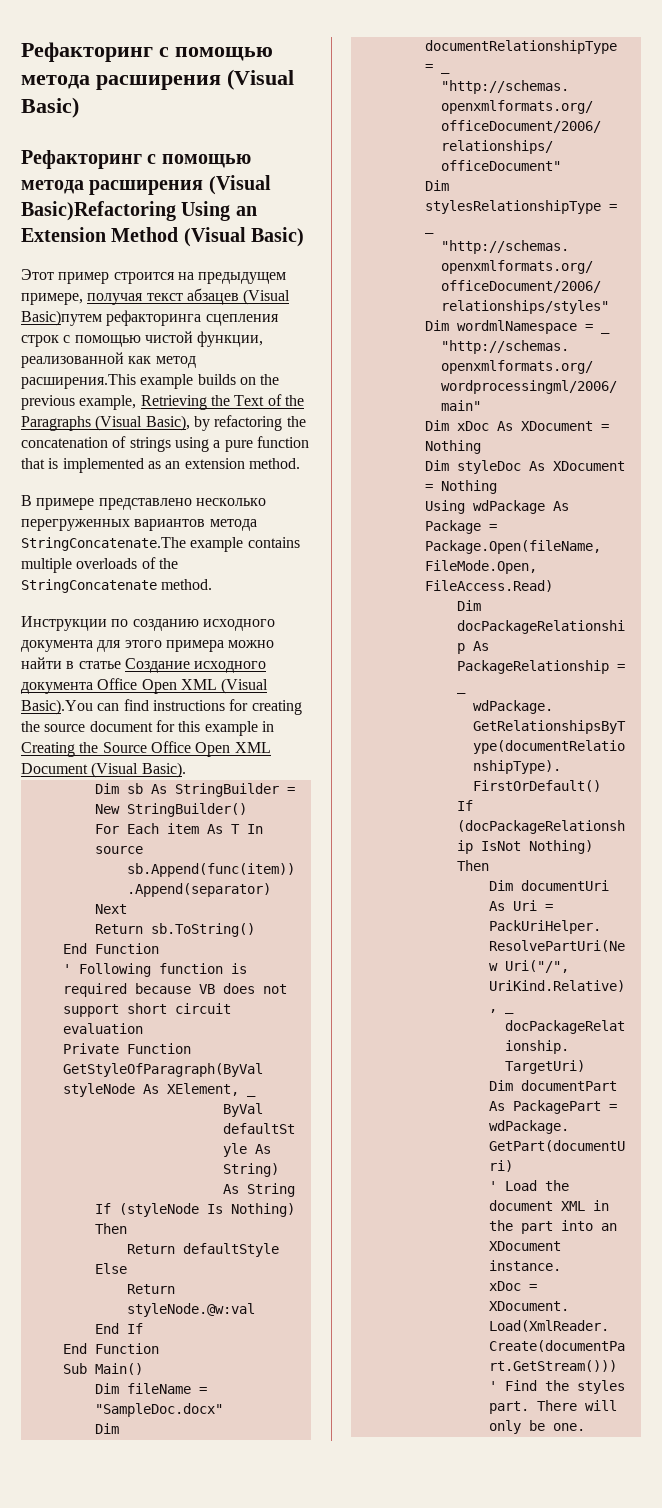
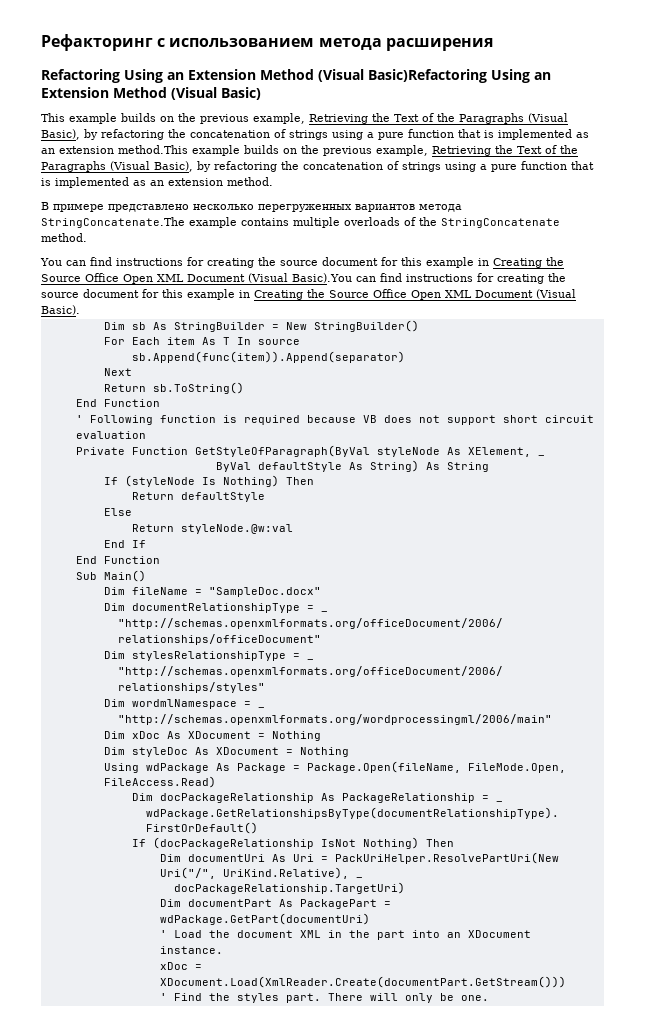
- Рефакторинг с помощью метода расширения (Visual Basic)
- Рефакторинг с помощью метода расширения (Visual Basic)Refactoring Using an Extension Method (Visual Basic)
+ Рефакторинг с использованием метода расширения
+ Refactoring Using an Extension Method (Visual Basic)Refactoring Using an Extension Method (Visual Basic)
- Этот пример строится на предыдущем примере, получая текст абзацев (Visual Basic)путем рефакторинга сцепления строк с помощью чистой функции, реализованной как метод расширения.This example builds on the previous example, Retrieving the Text of the Paragraphs (Visual Basic), by refactoring the concatenation of strings using a pure function that is implemented as an extension method.
+ This example builds on the previous example, Retrieving the Text of the Paragraphs (Visual Basic), by refactoring the concatenation of strings using a pure function that is implemented as an extension method.This example builds on the previous example, Retrieving the Text of the Paragraphs (Visual Basic), by refactoring the concatenation of strings using a pure function that is implemented as an extension method.
- Инструкции по созданию исходного документа для этого примера можно найти в статье Создание исходного документа Office Open XML (Visual Basic).You can find instructions for creating the source document for this example in Creating the Source Office Open XML Document (Visual Basic).
+ You can find instructions for creating the source document for this example in Creating the Source Office Open XML Document (Visual Basic).You can find instructions for creating the source document for this example in Creating the Source Office Open XML Document (Visual Basic).

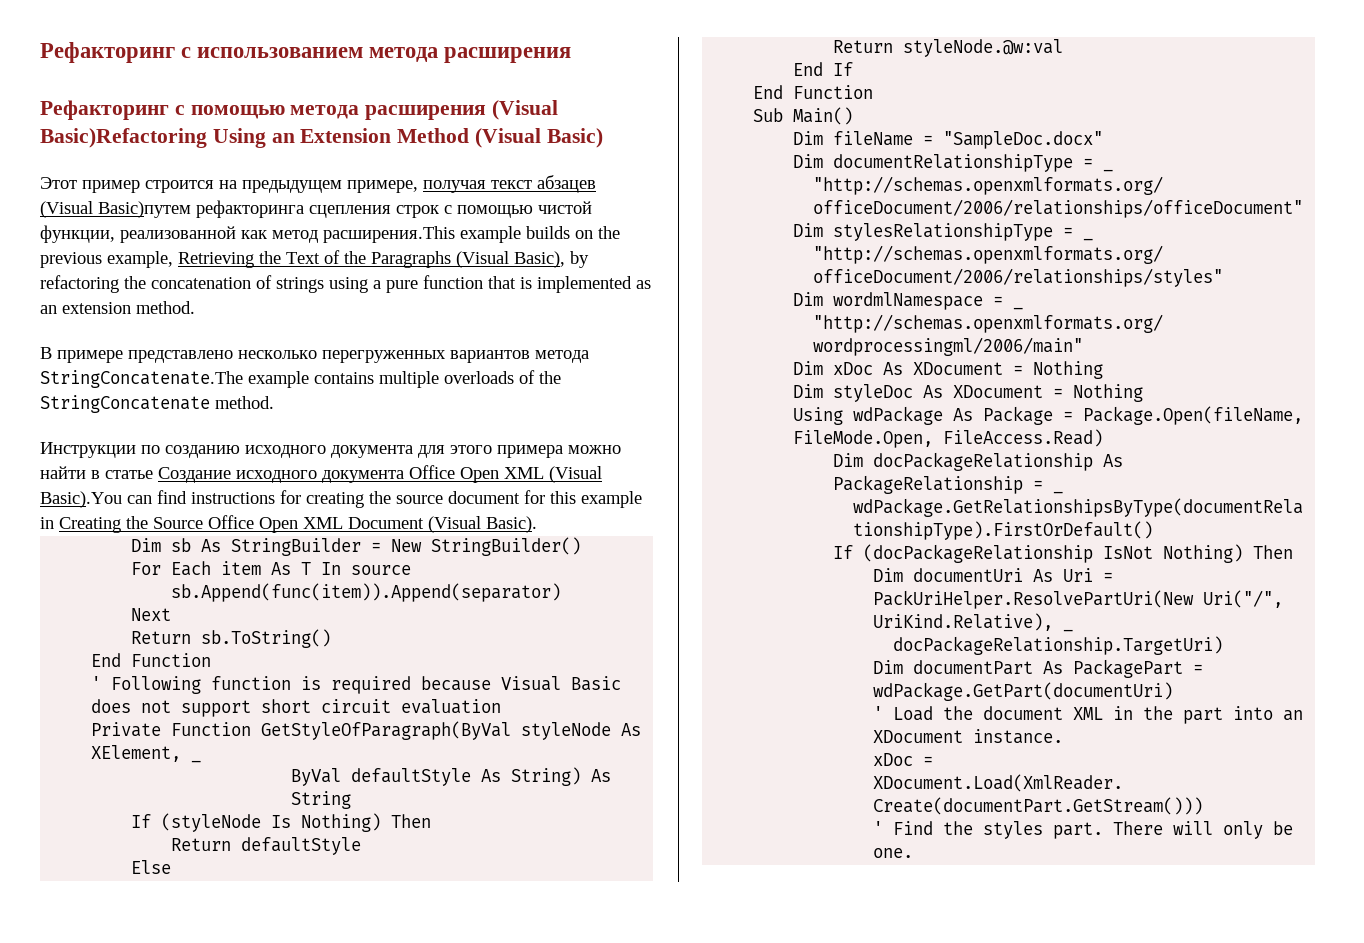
- Refactoring Using an Extension Method (Visual Basic)Refactoring Using an Extension Method (Visual Basic)
+ Рефакторинг с помощью метода расширения (Visual Basic)Refactoring Using an Extension Method (Visual Basic)
- This example builds on the previous example, Retrieving the Text of the Paragraphs (Visual Basic), by refactoring the concatenation of strings using a pure function that is implemented as an extension method.This example builds on the previous example, Retrieving the Text of the Paragraphs (Visual Basic), by refactoring the concatenation of strings using a pure function that is implemented as an extension method.
+ Этот пример строится на предыдущем примере, получая текст абзацев (Visual Basic)путем рефакторинга сцепления строк с помощью чистой функции, реализованной как метод расширения.This example builds on the previous example, Retrieving the Text of the Paragraphs (Visual Basic), by refactoring the concatenation of strings using a pure function that is implemented as an extension method.
- You can find instructions for creating the source document for this example in Creating the Source Office Open XML Document (Visual Basic).You can find instructions for creating the source document for this example in Creating the Source Office Open XML Document (Visual Basic).
+ Инструкции по созданию исходного документа для этого примера можно найти в статье Создание исходного документа Office Open XML (Visual Basic).You can find instructions for creating the source document for this example in Creating the Source Office Open XML Document (Visual Basic).
- ' Following function is required because VB does not support short circuit evaluation
+ ' Following function is required because Visual Basic does not support short circuit evaluation

